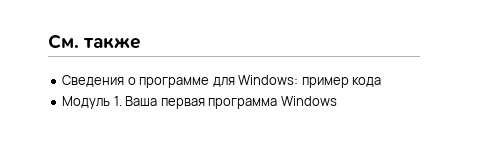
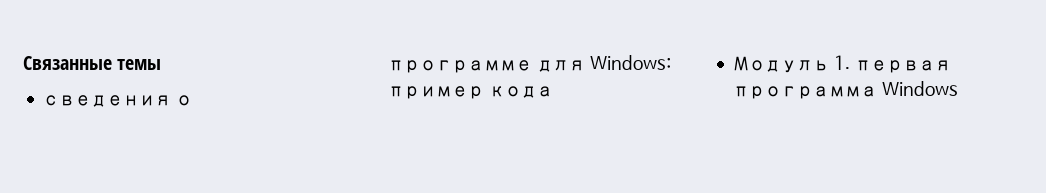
- См. также
- Сведения о программе для Windows: пример кода
+ Связанные темы
+ сведения о программе для Windows: пример кода
- Модуль 1. Ваша первая программа Windows
+ Модуль 1. первая программа Windows

